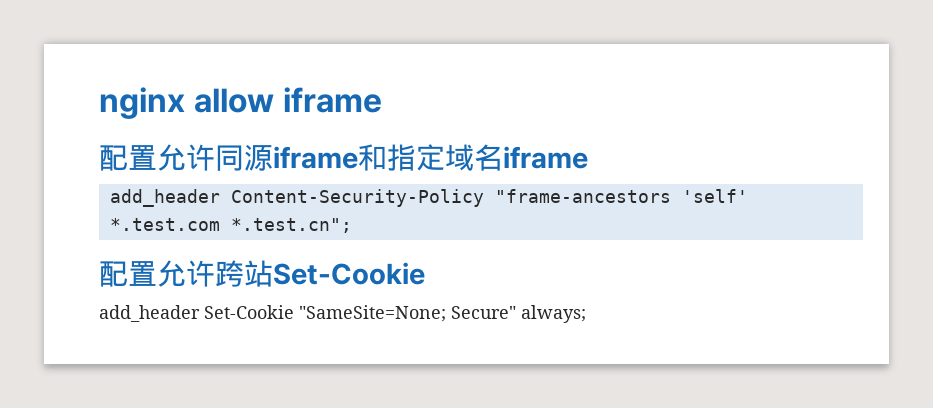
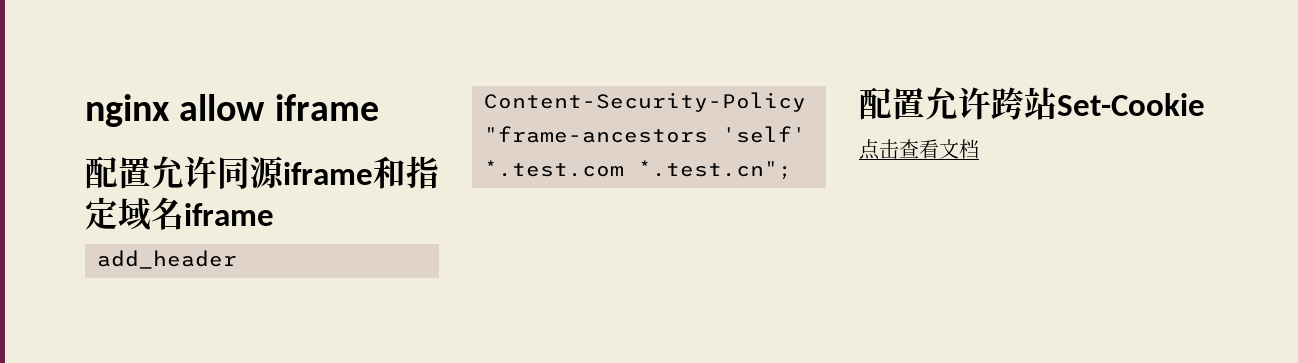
- add_header Set-Cookie "SameSite=None; Secure" always;
+ 点击查看文档

